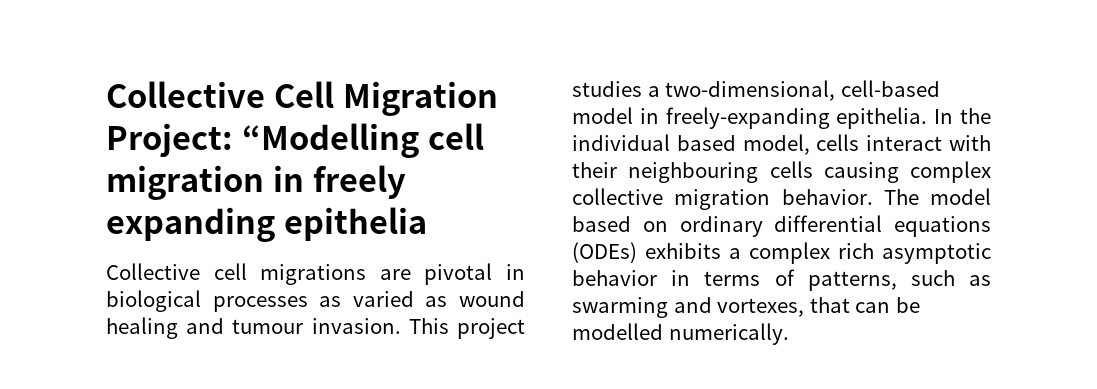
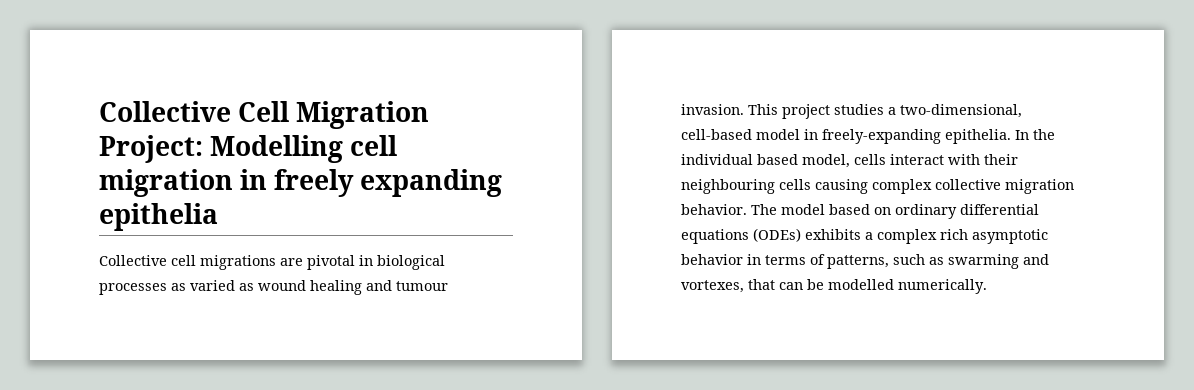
- Collective Cell Migration Project: “Modelling cell migration in freely expanding epithelia
+ Collective Cell Migration Project: Modelling cell migration in freely expanding epithelia

